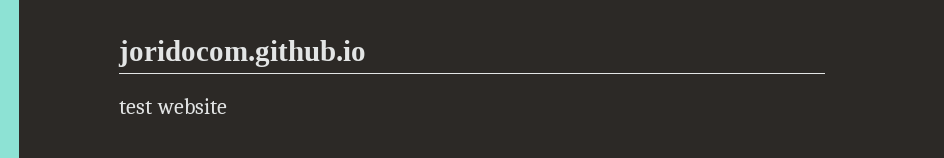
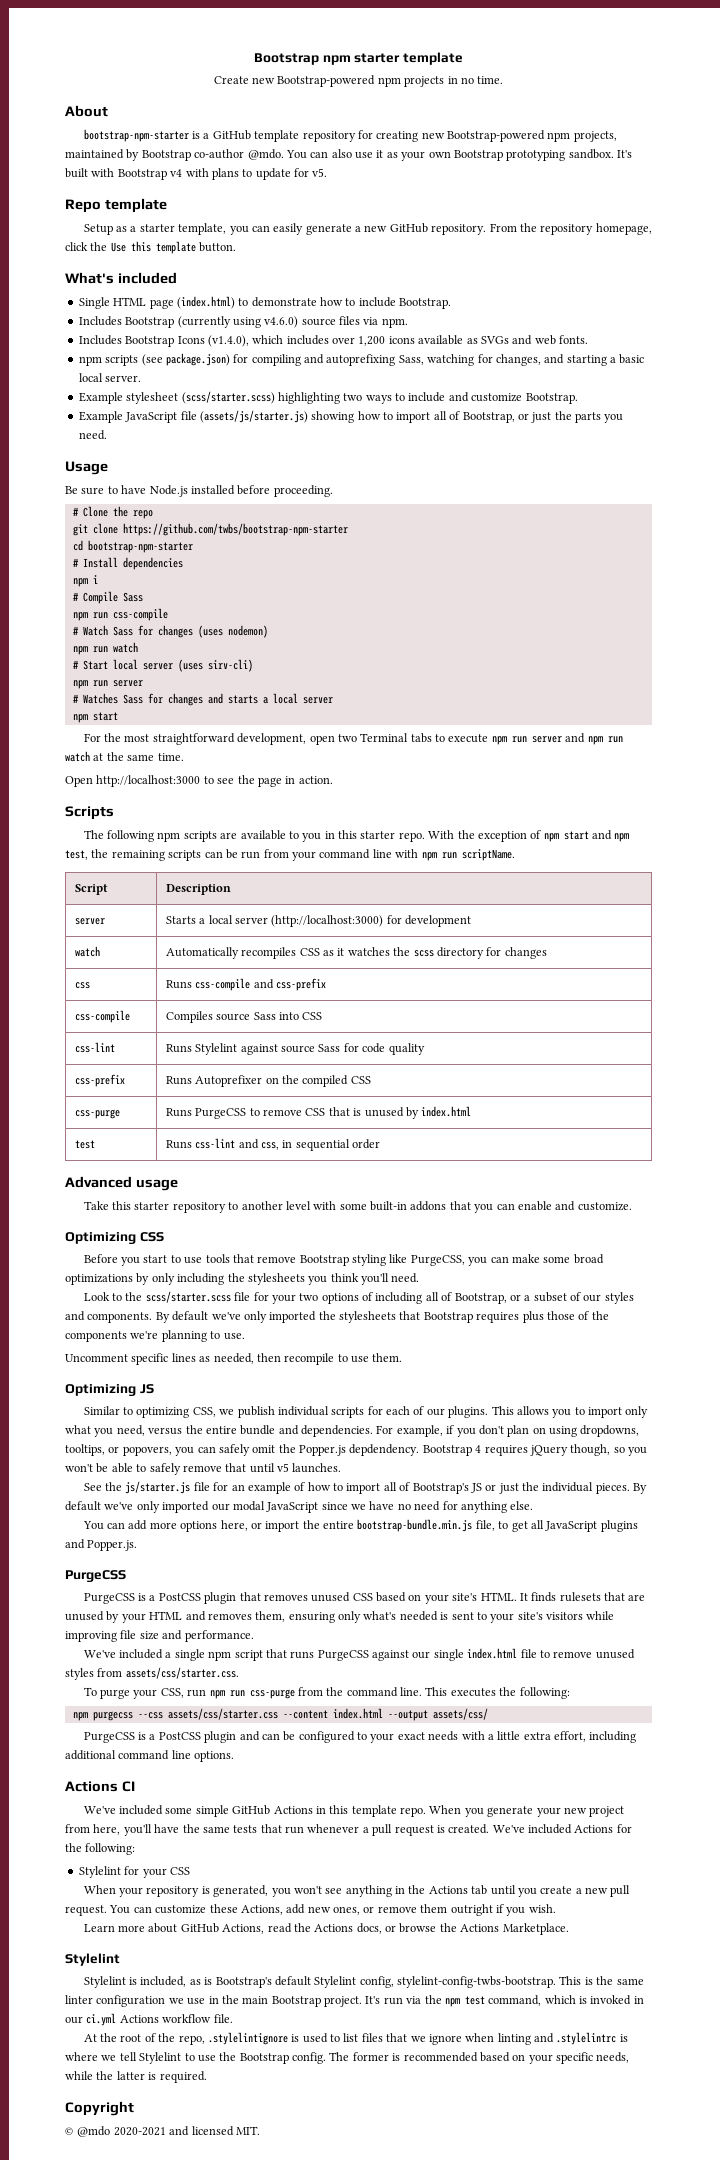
- joridocom.github.io
- test website
+ Bootstrap npm starter template
+ Create new Bootstrap-powered npm projects in no time.
+ About
+ bootstrap-npm-starter is a GitHub template repository for creating new Bootstrap-powered npm projects, maintained by Bootstrap co-author @mdo. You can also use it as your own Bootstrap prototyping sandbox. It's built with Bootstrap v4 with plans to update for v5.
+ Repo template
+ Setup as a starter template, you can easily generate a new GitHub repository. From the repository homepage, click the Use this template button.
+ What's included
+ Single HTML page (index.html) to demonstrate how to include Bootstrap.
+ Includes Bootstrap (currently using v4.6.0) source files via npm.
+ Includes Bootstrap Icons (v1.4.0), which includes over 1,200 icons available as SVGs and web fonts.
+ npm scripts (see package.json) for compiling and autoprefixing Sass, watching for changes, and starting a basic local server.
+ Example stylesheet (scss/starter.scss) highlighting two ways to include and customize Bootstrap.
+ Example JavaScript file (assets/js/starter.js) showing how to import all of Bootstrap, or just the parts you need.
+ Usage
+ Be sure to have Node.js installed before proceeding.
+ # Clone the repo
+ git clone https://github.com/twbs/bootstrap-npm-starter
+ cd bootstrap-npm-starter
+ # Install dependencies
+ npm i
+ # Compile Sass
+ npm run css-compile
+ # Watch Sass for changes (uses nodemon)
+ npm run watch
+ # Start local server (uses sirv-cli)
+ npm run server
+ # Watches Sass for changes and starts a local server
+ npm start
+ For the most straightforward development, open two Terminal tabs to execute npm run server and npm run watch at the same time.
+ Open http://localhost:3000 to see the page in action.
+ Scripts
+ The following npm scripts are available to you in this starter repo. With the exception of npm start and npm test, the remaining scripts can be run from your command line with npm run scriptName.
+ Script | Description
+ server | Starts a local server (http://localhost:3000) for development
+ watch | Automatically recompiles CSS as it watches the scss directory for changes
+ css | Runs css-compile and css-prefix
+ css-compile | Compiles source Sass into CSS
+ css-lint | Runs Stylelint against source Sass for code quality
+ css-prefix | Runs Autoprefixer on the compiled CSS
+ css-purge | Runs PurgeCSS to remove CSS that is unused by index.html
+ test | Runs css-lint and css, in sequential order
+ Advanced usage
+ Take this starter repository to another level with some built-in addons that you can enable and customize.
+ Optimizing CSS
+ Before you start to use tools that remove Bootstrap styling like PurgeCSS, you can make some broad optimizations by only including the stylesheets you think you'll need.
+ Look to the scss/starter.scss file for your two options of including all of Bootstrap, or a subset of our styles and components. By default we've only imported the stylesheets that Bootstrap requires plus those of the components we're planning to use.
+ Uncomment specific lines as needed, then recompile to use them.
+ Optimizing JS
+ Similar to optimizing CSS, we publish individual scripts for each of our plugins. This allows you to import only what you need, versus the entire bundle and dependencies. For example, if you don't plan on using dropdowns, tooltips, or popovers, you can safely omit the Popper.js depdendency. Bootstrap 4 requires jQuery though, so you won't be able to safely remove that until v5 launches.
+ See the js/starter.js file for an example of how to import all of Bootstrap's JS or just the individual pieces. By default we've only imported our modal JavaScript since we have no need for anything else.
+ You can add more options here, or import the entire bootstrap-bundle.min.js file, to get all JavaScript plugins and Popper.js.
+ PurgeCSS
+ PurgeCSS is a PostCSS plugin that removes unused CSS based on your site's HTML. It finds rulesets that are unused by your HTML and removes them, ensuring only what's needed is sent to your site's visitors while improving file size and performance.
+ We've included a single npm script that runs PurgeCSS against our single index.html file to remove unused styles from assets/css/starter.css.
+ To purge your CSS, run npm run css-purge from the command line. This executes the following:
+ npm purgecss --css assets/css/starter.css --content index.html --output assets/css/
+ PurgeCSS is a PostCSS plugin and can be configured to your exact needs with a little extra effort, including additional command line options.
+ Actions CI
+ We've included some simple GitHub Actions in this template repo. When you generate your new project from here, you'll have the same tests that run whenever a pull request is created. We've included Actions for the following:
+ Stylelint for your CSS
+ When your repository is generated, you won't see anything in the Actions tab until you create a new pull request. You can customize these Actions, add new ones, or remove them outright if you wish.
+ Learn more about GitHub Actions, read the Actions docs, or browse the Actions Marketplace.
+ Stylelint
+ Stylelint is included, as is Bootstrap's default Stylelint config, stylelint-config-twbs-bootstrap. This is the same linter configuration we use in the main Bootstrap project. It's run via the npm test command, which is invoked in our ci.yml Actions workflow file.
+ At the root of the repo, .stylelintignore is used to list files that we ignore when linting and .stylelintrc is where we tell Stylelint to use the Bootstrap config. The former is recommended based on your specific needs, while the latter is required.
+ Copyright
+ © @mdo 2020-2021 and licensed MIT.

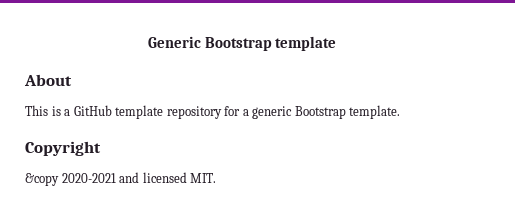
- Bootstrap npm starter template
- Create new Bootstrap-powered npm projects in no time.
+ Generic Bootstrap template
- bootstrap-npm-starter is a GitHub template repository for creating new Bootstrap-powered npm projects, maintained by Bootstrap co-author @mdo. You can also use it as your own Bootstrap prototyping sandbox. It's built with Bootstrap v4 with plans to update for v5.
- Repo template
- Setup as a starter template, you can easily generate a new GitHub repository. From the repository homepage, click the Use this template button.
- What's included
- Single HTML page (index.html) to demonstrate how to include Bootstrap.
- Includes Bootstrap (currently using v4.6.0) source files via npm.
- Includes Bootstrap Icons (v1.4.0), which includes over 1,200 icons available as SVGs and web fonts.
- npm scripts (see package.json) for compiling and autoprefixing Sass, watching for changes, and starting a basic local server.
- Example stylesheet (scss/starter.scss) highlighting two ways to include and customize Bootstrap.
- Example JavaScript file (assets/js/starter.js) showing how to import all of Bootstrap, or just the parts you need.
- Usage
- Be sure to have Node.js installed before proceeding.
- # Clone the repo
- git clone https://github.com/twbs/bootstrap-npm-starter
- cd bootstrap-npm-starter
- # Install dependencies
- npm i
- # Compile Sass
- npm run css-compile
- # Watch Sass for changes (uses nodemon)
- npm run watch
- # Start local server (uses sirv-cli)
- npm run server
- # Watches Sass for changes and starts a local server
- npm start
- For the most straightforward development, open two Terminal tabs to execute npm run server and npm run watch at the same time.
- Open http://localhost:3000 to see the page in action.
- Scripts
- The following npm scripts are available to you in this starter repo. With the exception of npm start and npm test, the remaining scripts can be run from your command line with npm run scriptName.
- Script | Description
- server | Starts a local server (http://localhost:3000) for development
- watch | Automatically recompiles CSS as it watches the scss directory for changes
- css | Runs css-compile and css-prefix
- css-compile | Compiles source Sass into CSS
- css-lint | Runs Stylelint against source Sass for code quality
- css-prefix | Runs Autoprefixer on the compiled CSS
- css-purge | Runs PurgeCSS to remove CSS that is unused by index.html
- test | Runs css-lint and css, in sequential order
- Advanced usage
- Take this starter repository to another level with some built-in addons that you can enable and customize.
- Optimizing CSS
- Before you start to use tools that remove Bootstrap styling like PurgeCSS, you can make some broad optimizations by only including the stylesheets you think you'll need.
- Look to the scss/starter.scss file for your two options of including all of Bootstrap, or a subset of our styles and components. By default we've only imported the stylesheets that Bootstrap requires plus those of the components we're planning to use.
- Uncomment specific lines as needed, then recompile to use them.
- Optimizing JS
- Similar to optimizing CSS, we publish individual scripts for each of our plugins. This allows you to import only what you need, versus the entire bundle and dependencies. For example, if you don't plan on using dropdowns, tooltips, or popovers, you can safely omit the Popper.js depdendency. Bootstrap 4 requires jQuery though, so you won't be able to safely remove that until v5 launches.
- See the js/starter.js file for an example of how to import all of Bootstrap's JS or just the individual pieces. By default we've only imported our modal JavaScript since we have no need for anything else.
- You can add more options here, or import the entire bootstrap-bundle.min.js file, to get all JavaScript plugins and Popper.js.
- PurgeCSS
- PurgeCSS is a PostCSS plugin that removes unused CSS based on your site's HTML. It finds rulesets that are unused by your HTML and removes them, ensuring only what's needed is sent to your site's visitors while improving file size and performance.
- We've included a single npm script that runs PurgeCSS against our single index.html file to remove unused styles from assets/css/starter.css.
- To purge your CSS, run npm run css-purge from the command line. This executes the following:
- npm purgecss --css assets/css/starter.css --content index.html --output assets/css/
- PurgeCSS is a PostCSS plugin and can be configured to your exact needs with a little extra effort, including additional command line options.
- Actions CI
- We've included some simple GitHub Actions in this template repo. When you generate your new project from here, you'll have the same tests that run whenever a pull request is created. We've included Actions for the following:
- Stylelint for your CSS
- When your repository is generated, you won't see anything in the Actions tab until you create a new pull request. You can customize these Actions, add new ones, or remove them outright if you wish.
- Learn more about GitHub Actions, read the Actions docs, or browse the Actions Marketplace.
- Stylelint
- Stylelint is included, as is Bootstrap's default Stylelint config, stylelint-config-twbs-bootstrap. This is the same linter configuration we use in the main Bootstrap project. It's run via the npm test command, which is invoked in our ci.yml Actions workflow file.
- At the root of the repo, .stylelintignore is used to list files that we ignore when linting and .stylelintrc is where we tell Stylelint to use the Bootstrap config. The former is recommended based on your specific needs, while the latter is required.
+ This is a GitHub template repository for a generic Bootstrap template.
- © @mdo 2020-2021 and licensed MIT.
+ &copy 2020-2021 and licensed MIT.

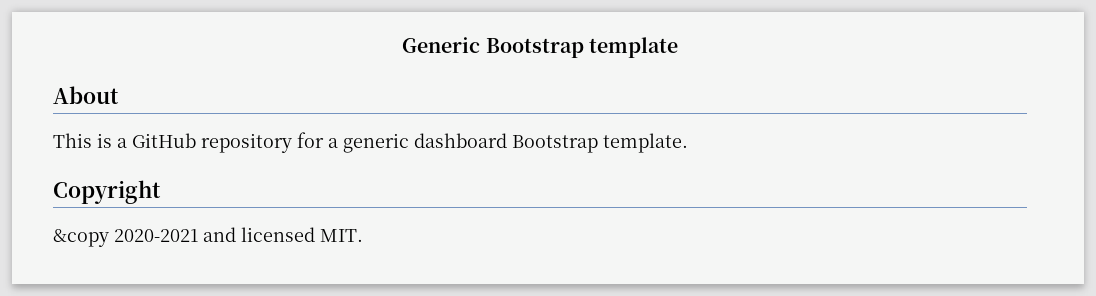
- This is a GitHub template repository for a generic Bootstrap template.
+ This is a GitHub repository for a generic dashboard Bootstrap template.

